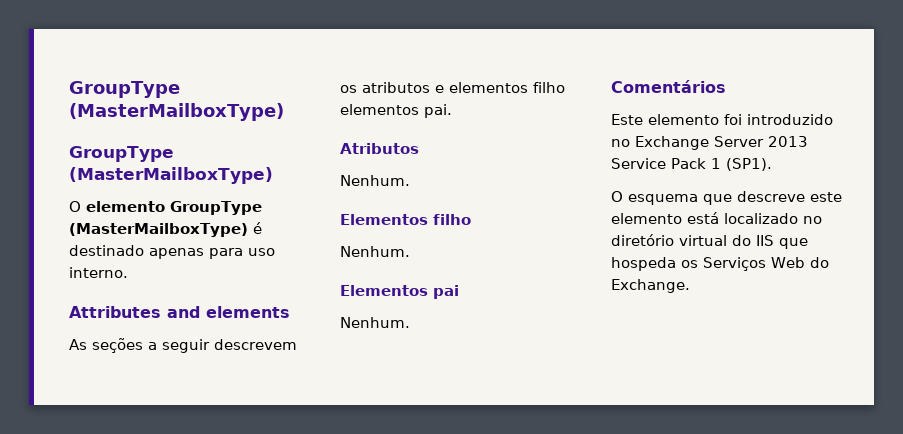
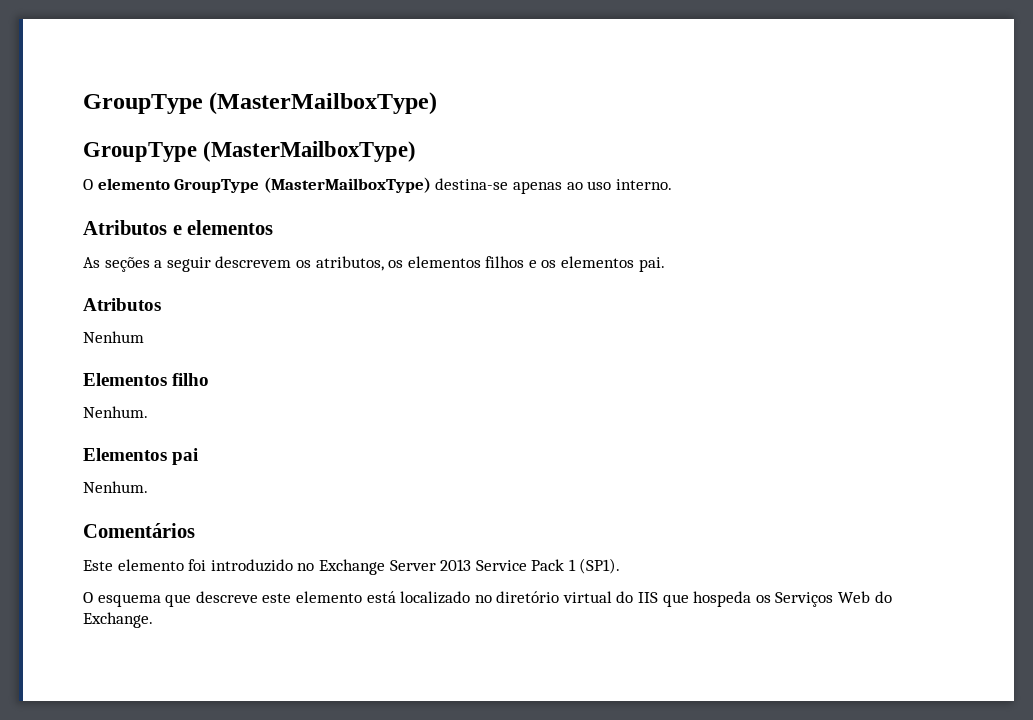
- O elemento GroupType (MasterMailboxType) é destinado apenas para uso interno.
+ O elemento GroupType (MasterMailboxType) destina-se apenas ao uso interno.
- Attributes and elements
+ Atributos e elementos
- As seções a seguir descrevem os atributos e elementos filho elementos pai.
+ As seções a seguir descrevem os atributos, os elementos filhos e os elementos pai.
  Atributos
- Nenhum.
+ Nenhum

